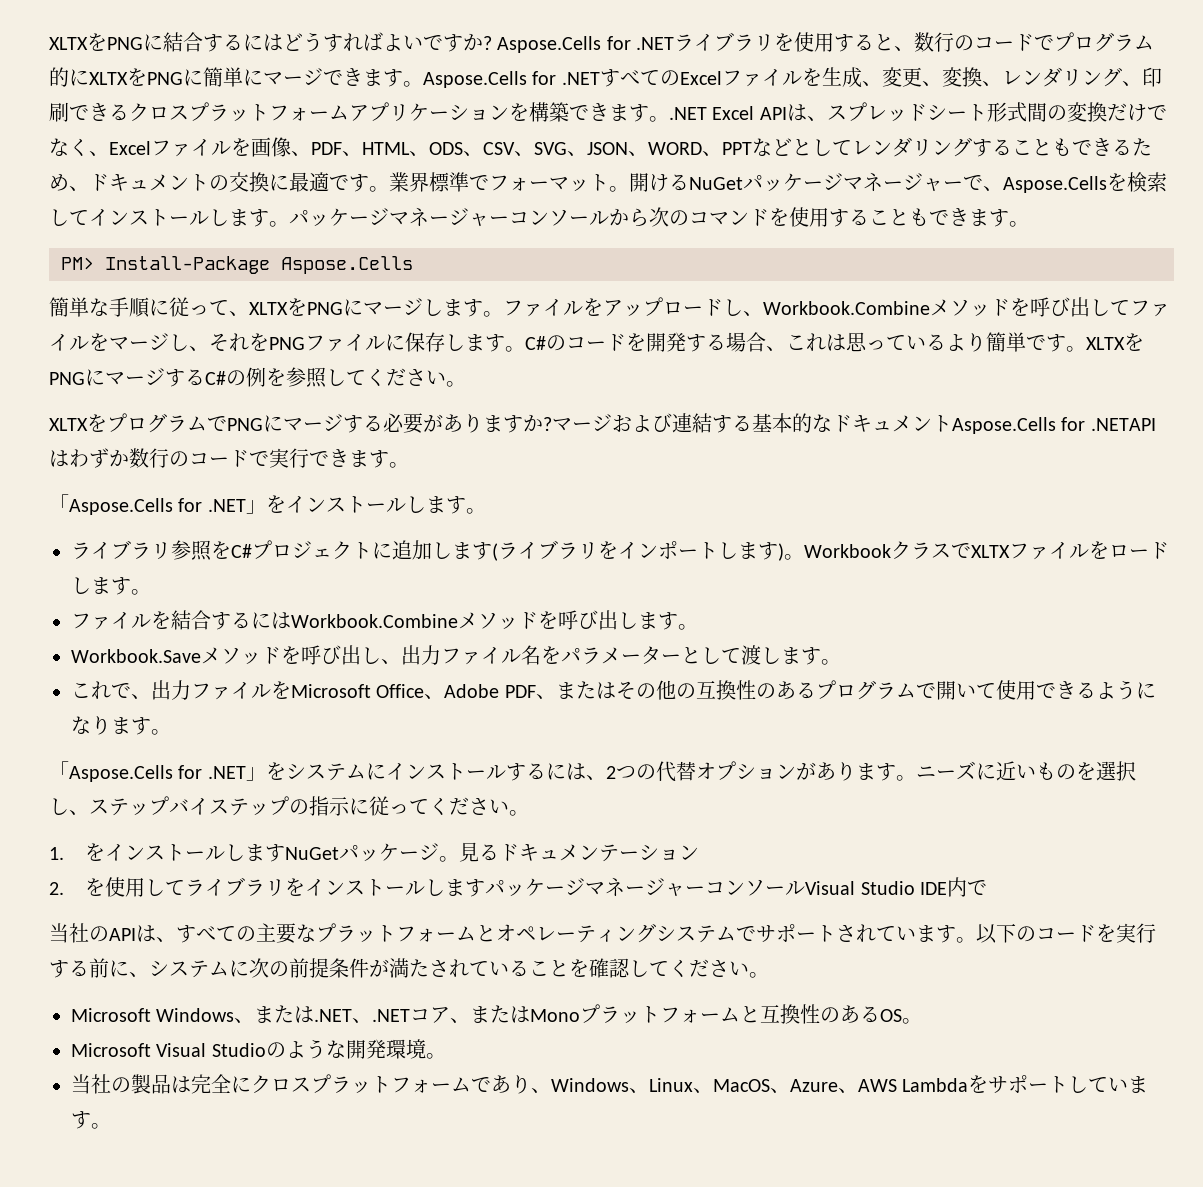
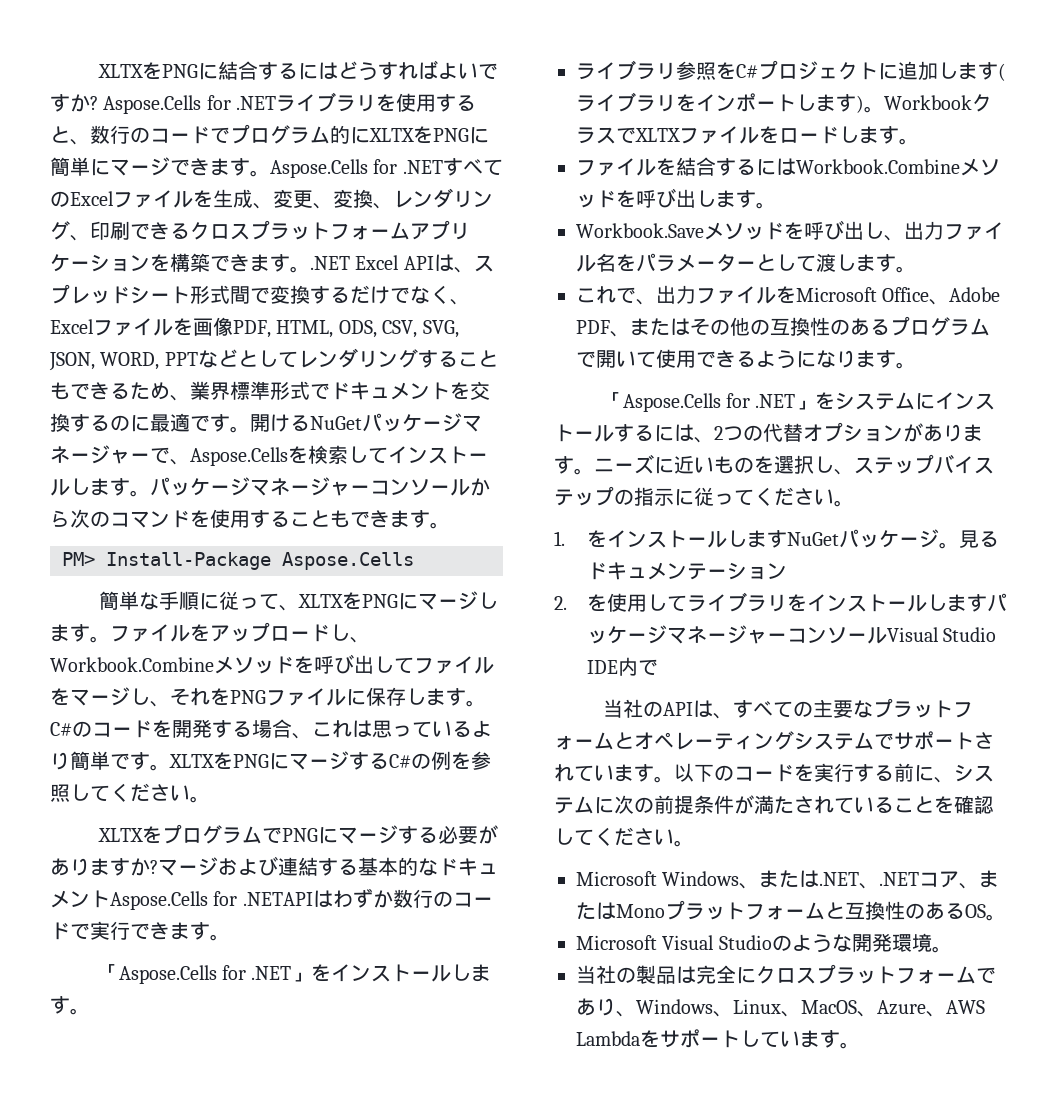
- Aspose.Cells for .NETすべてのExcelファイルを生成、変更、変換、レンダリング、印刷できるクロスプラットフォームアプリケーションを構築できます。.NET Excel APIは、スプレッドシート形式間の変換だけでなく、Excelファイルを画像、PDF、HTML、ODS、CSV、SVG、JSON、WORD、PPTなどとしてレンダリングすることもできるため、ドキュメントの交換に最適です。業界標準でフォーマット。
+ Aspose.Cells for .NETすべてのExcelファイルを生成、変更、変換、レンダリング、印刷できるクロスプラットフォームアプリケーションを構築できます。.NET Excel APIは、スプレッドシート形式間で変換するだけでなく、Excelファイルを画像PDF, HTML, ODS, CSV, SVG, JSON, WORD, PPTなどとしてレンダリングすることもできるため、業界標準形式でドキュメントを交換するのに最適です。

